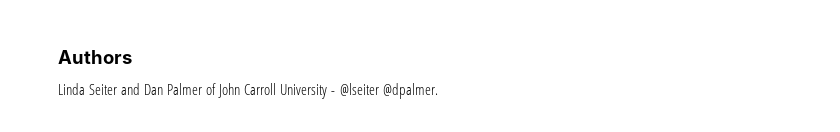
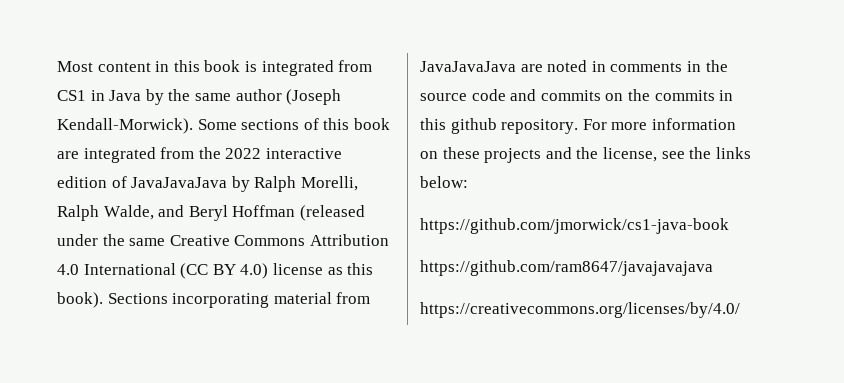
- Authors
- Linda Seiter and Dan Palmer of John Carroll University - @lseiter @dpalmer.
+ Most content in this book is integrated from CS1 in Java by the same author (Joseph Kendall-Morwick). Some sections of this book are integrated from the 2022 interactive edition of JavaJavaJava by Ralph Morelli, Ralph Walde, and Beryl Hoffman (released under the same Creative Commons Attribution 4.0 International (CC BY 4.0) license as this book). Sections incorporating material from JavaJavaJava are noted in comments in the source code and commits on the commits in this github repository. For more information on these projects and the license, see the links below:
+ https://github.com/jmorwick/cs1-java-book
+ https://github.com/ram8647/javajavajava
+ https://creativecommons.org/licenses/by/4.0/

